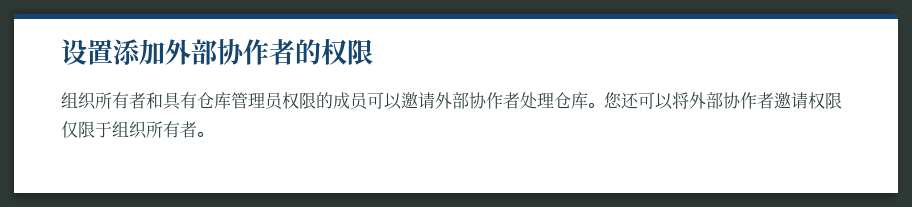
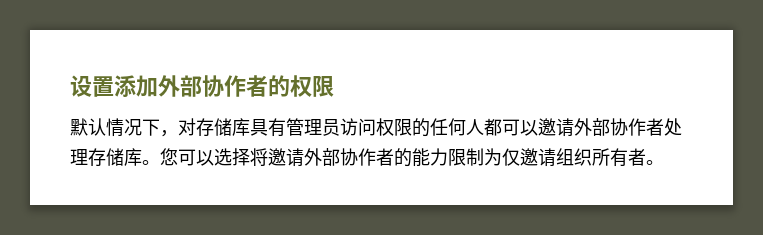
- 组织所有者和具有仓库管理员权限的成员可以邀请外部协作者处理仓库。您还可以将外部协作者邀请权限仅限于组织所有者。
+ 默认情况下，对存储库具有管理员访问权限的任何人都可以邀请外部协作者处理存储库。您可以选择将邀请外部协作者的能力限制为仅邀请组织所有者。

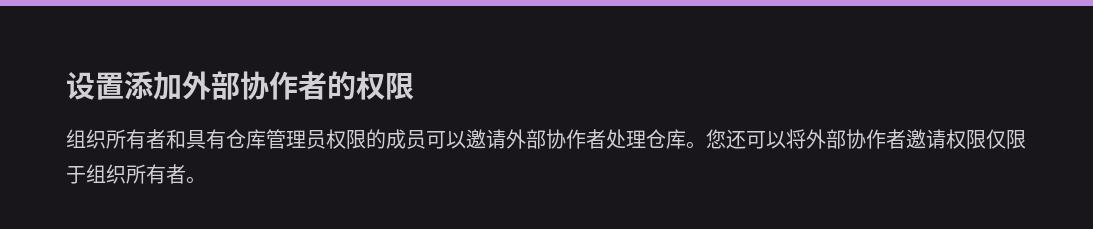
- 默认情况下，对存储库具有管理员访问权限的任何人都可以邀请外部协作者处理存储库。您可以选择将邀请外部协作者的能力限制为仅邀请组织所有者。
+ 组织所有者和具有仓库管理员权限的成员可以邀请外部协作者处理仓库。您还可以将外部协作者邀请权限仅限于组织所有者。

